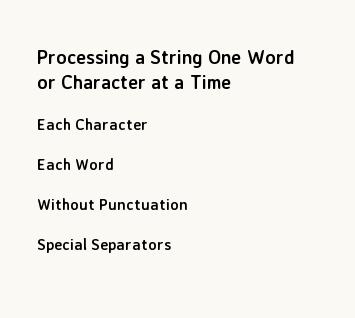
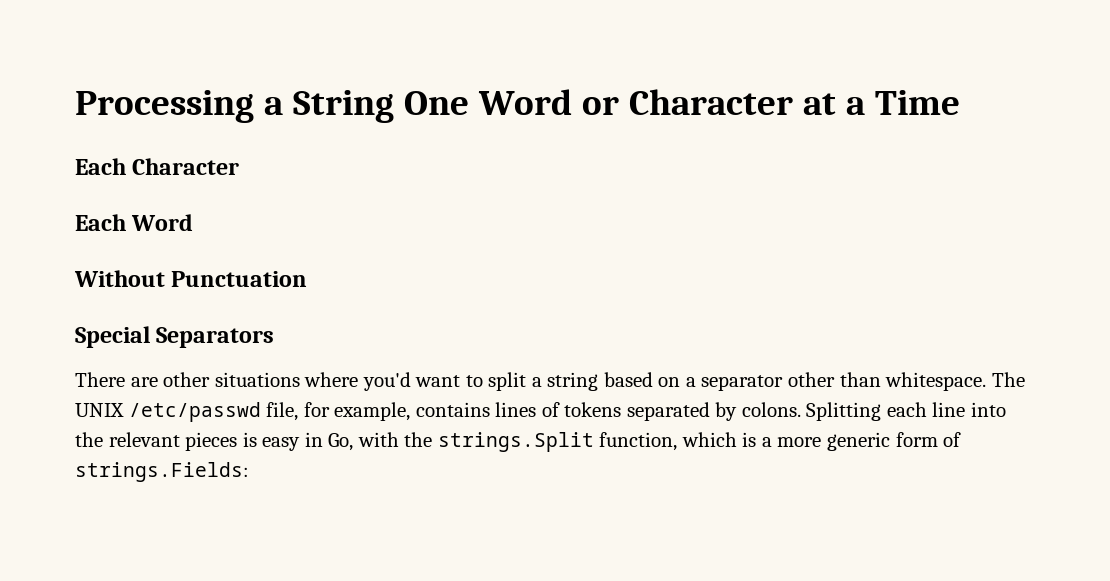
+ There are other situations where you'd want to split a string based on a separator other than whitespace. The UNIX /etc/passwd file, for example, contains lines of tokens separated by colons. Splitting each line into the relevant pieces is easy in Go, with the strings.Split function, which is a more generic form of strings.Fields:

